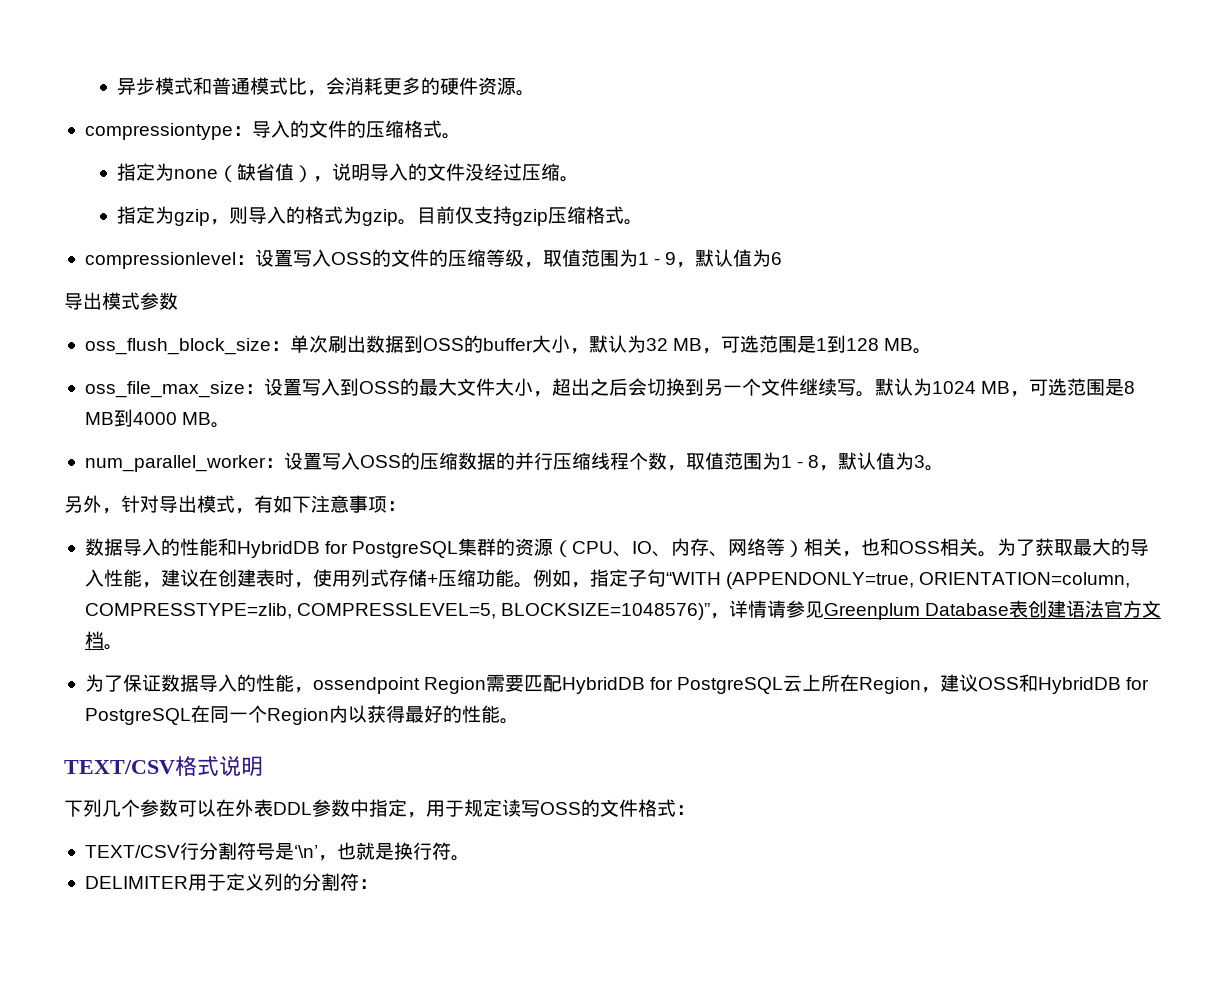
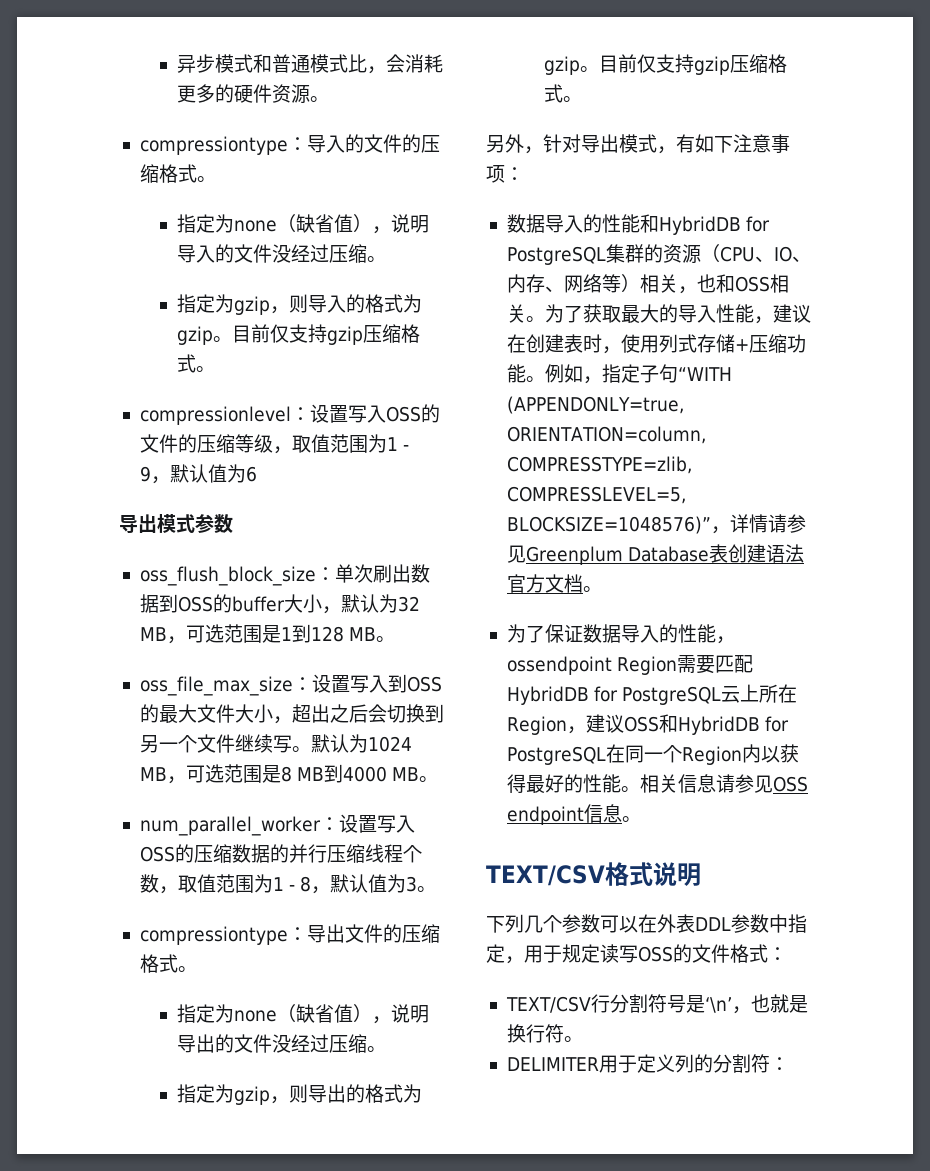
+ compressiontype：导出文件的压缩格式。
+ 指定为none（缺省值），说明导出的文件没经过压缩。
+ 指定为gzip，则导出的格式为gzip。目前仅支持gzip压缩格式。
+ 相关信息请参见OSS endpoint信息。

